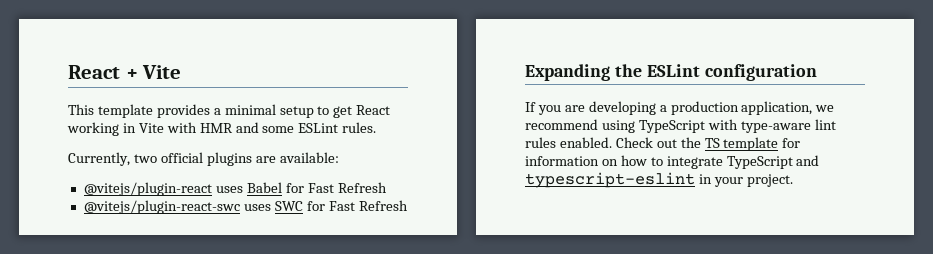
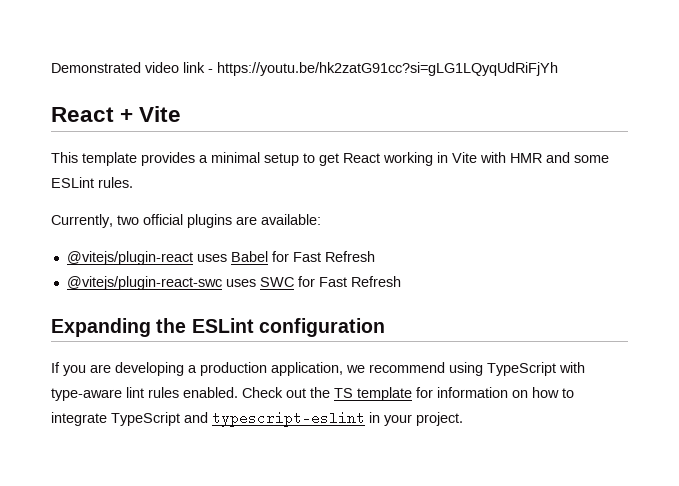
+ Demonstrated video link - https://youtu.be/hk2zatG91cc?si=gLG1LQyqUdRiFjYh

